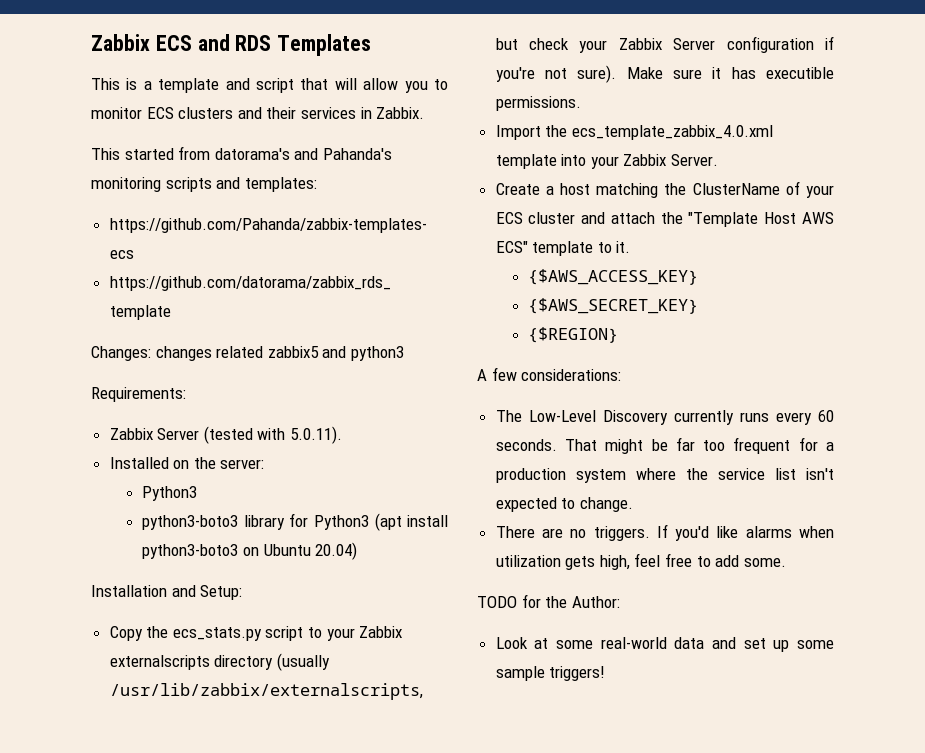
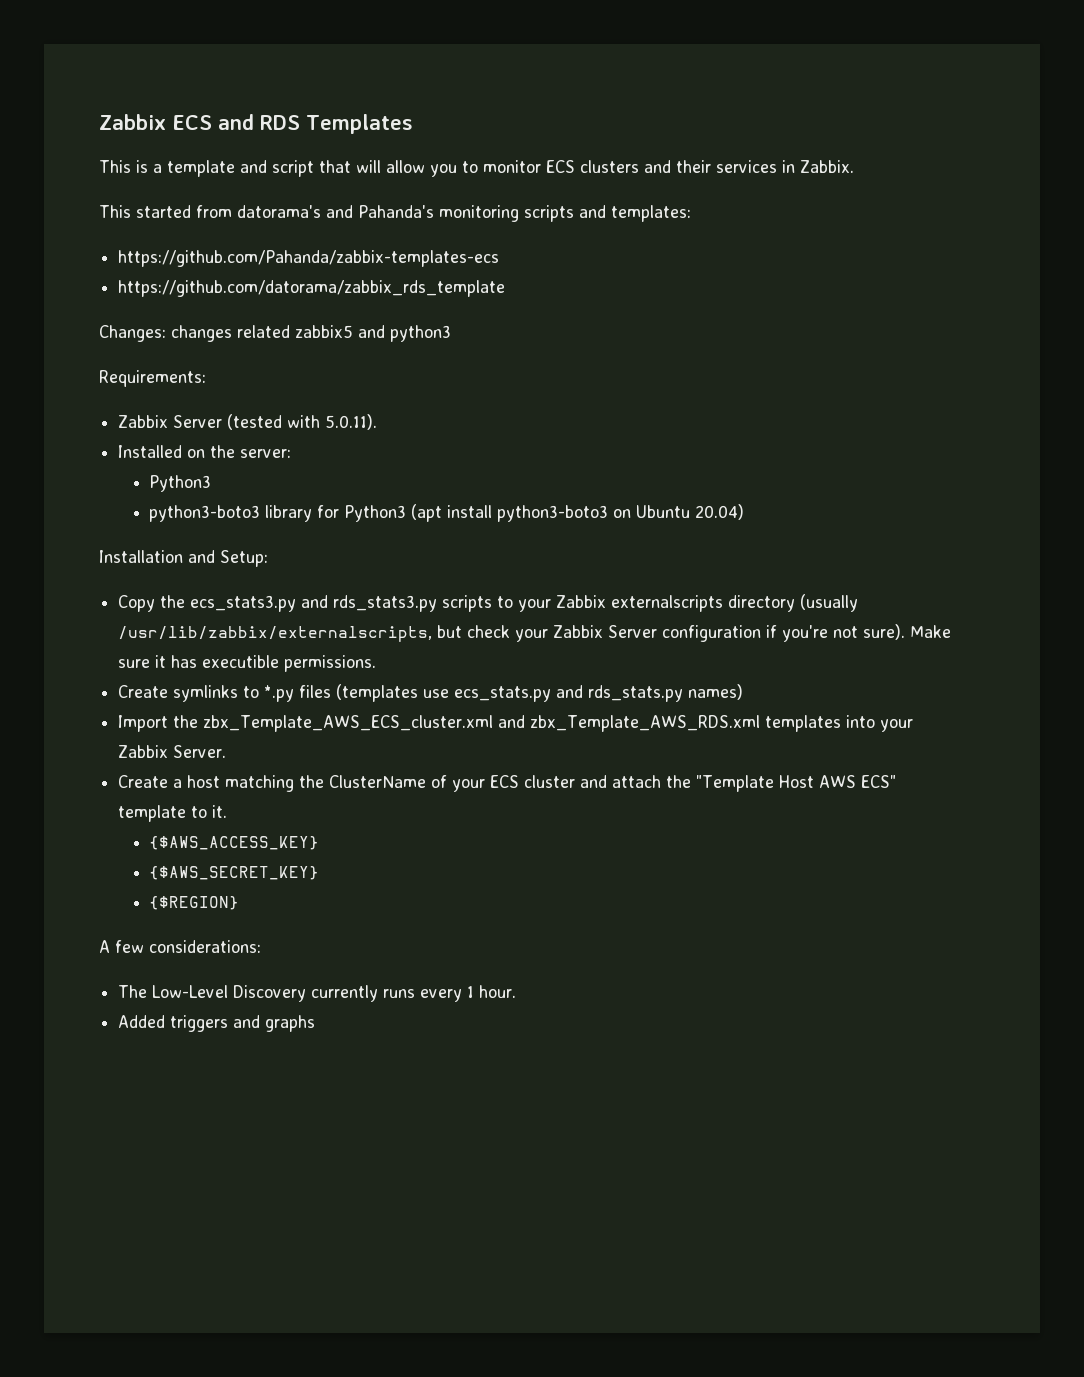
- Copy the ecs_stats.py script to your Zabbix externalscripts directory (usually /usr/lib/zabbix/externalscripts, but check your Zabbix Server configuration if you're not sure).
+ Copy the ecs_stats3.py and rds_stats3.py scripts to your Zabbix externalscripts directory (usually /usr/lib/zabbix/externalscripts, but check your Zabbix Server configuration if you're not sure).
- Import the ecs_template_zabbix_4.0.xml template into your Zabbix Server.
+ Create symlinks to *.py files (templates use ecs_stats.py and rds_stats.py names)
+ Import the zbx_Template_AWS_ECS_cluster.xml and zbx_Template_AWS_RDS.xml templates into your Zabbix Server.
- The Low-Level Discovery currently runs every 60 seconds. That might be far too frequent for a production system where the service list isn't expected to change.
- There are no triggers. If you'd like alarms when utilization gets high, feel free to add some.
- TODO for the Author:
- Look at some real-world data and set up some sample triggers!
+ The Low-Level Discovery currently runs every 1 hour.
+ Added triggers and graphs

